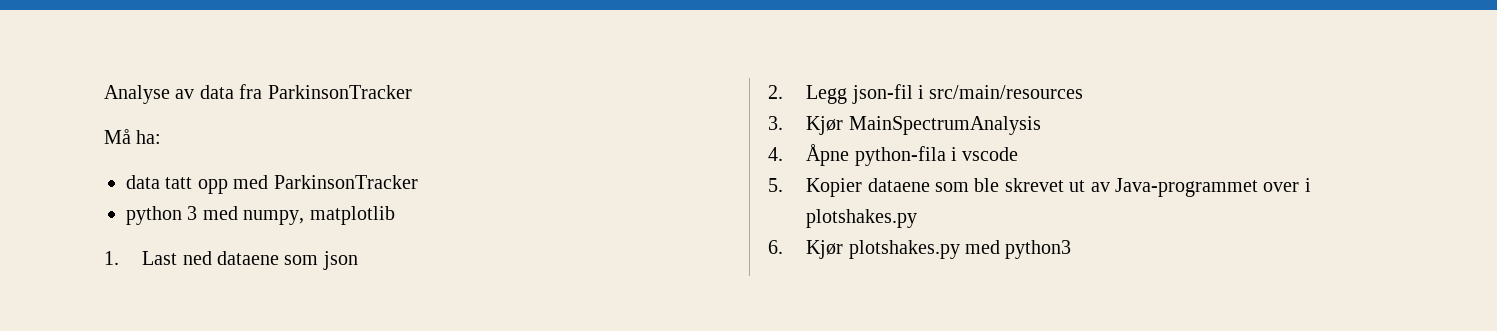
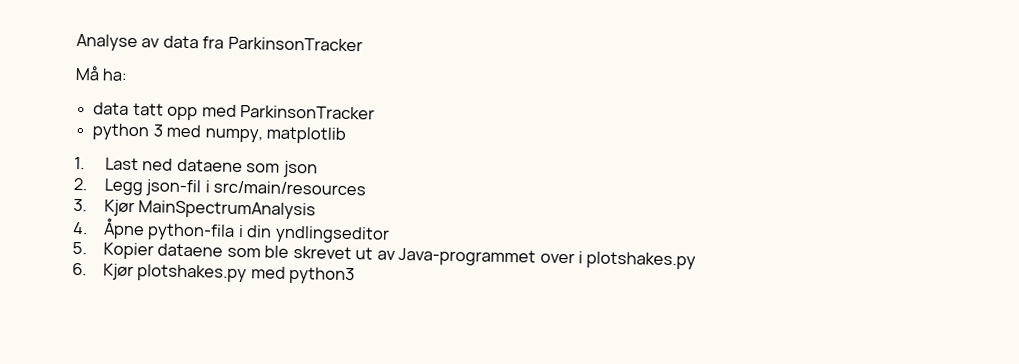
- 4. Åpne python-fila i vscode
+ 4. Åpne python-fila i din yndlingseditor

